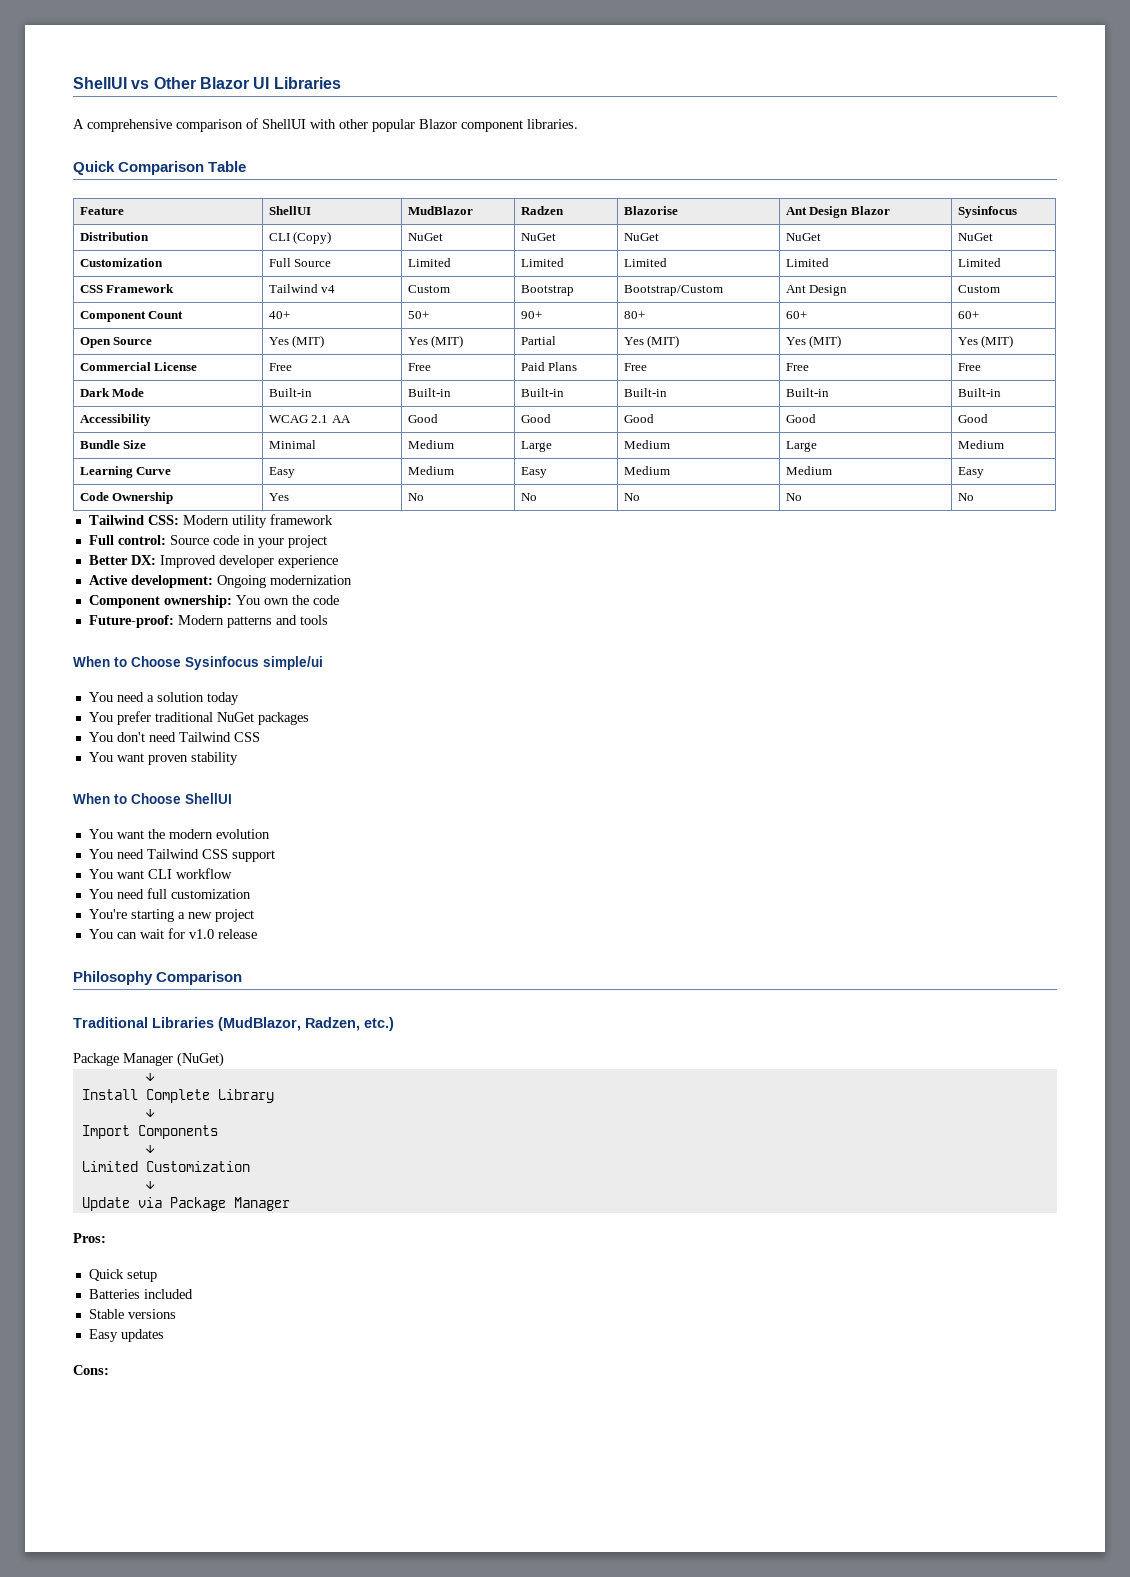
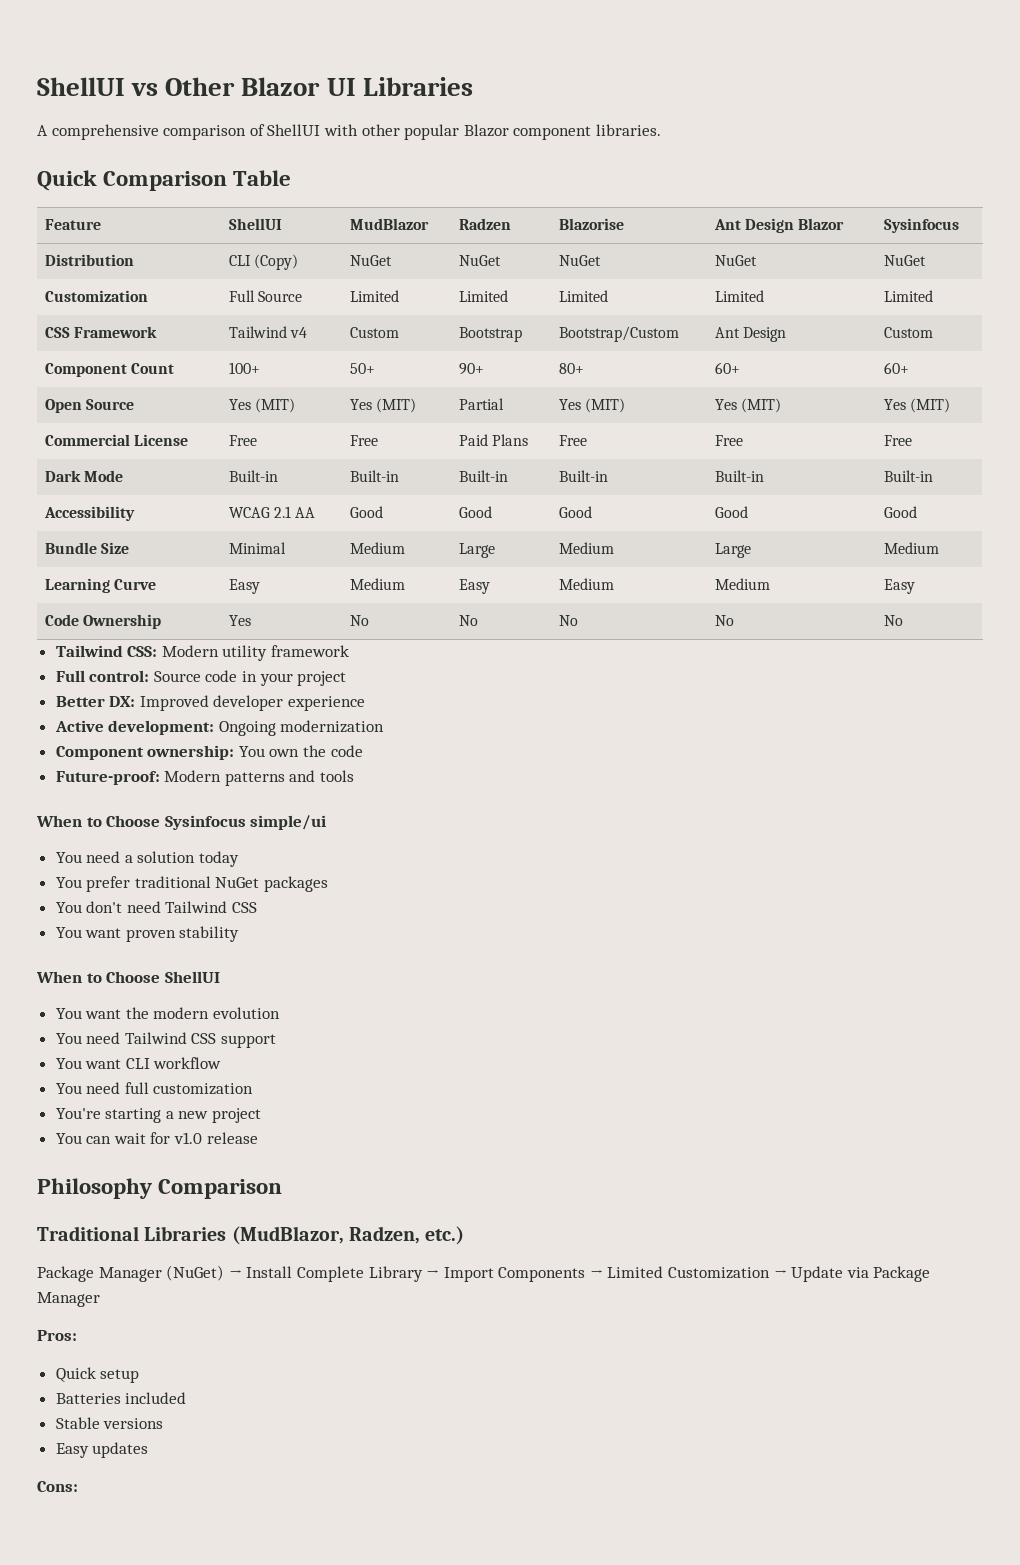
- Component Count | 40+ | 50+ | 90+ | 80+ | 60+ | 60+
+ Component Count | 100+ | 50+ | 90+ | 80+ | 60+ | 60+
- Package Manager (NuGet)
- ↓
- Install Complete Library
- ↓
- Import Components
- ↓
- Limited Customization
- ↓
- Update via Package Manager
+ Package Manager (NuGet) → Install Complete Library → Import Components → Limited Customization → Update via Package Manager

